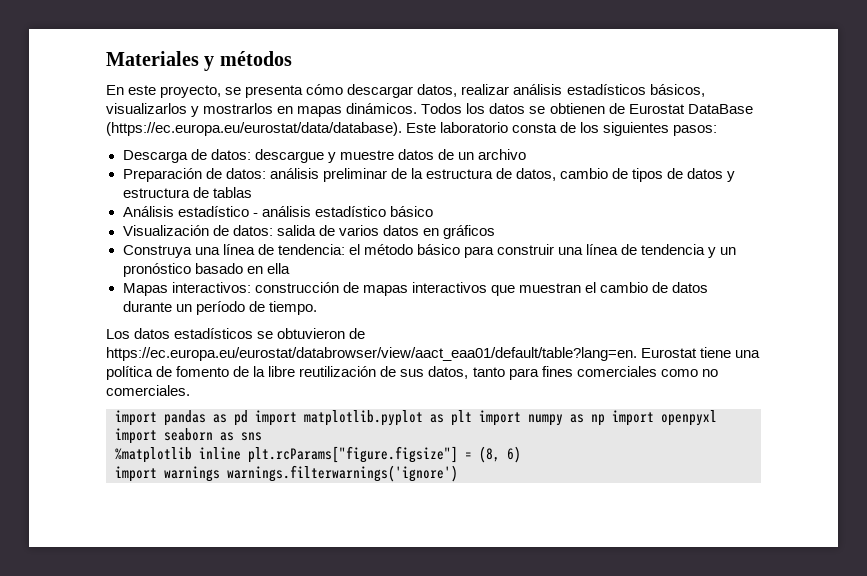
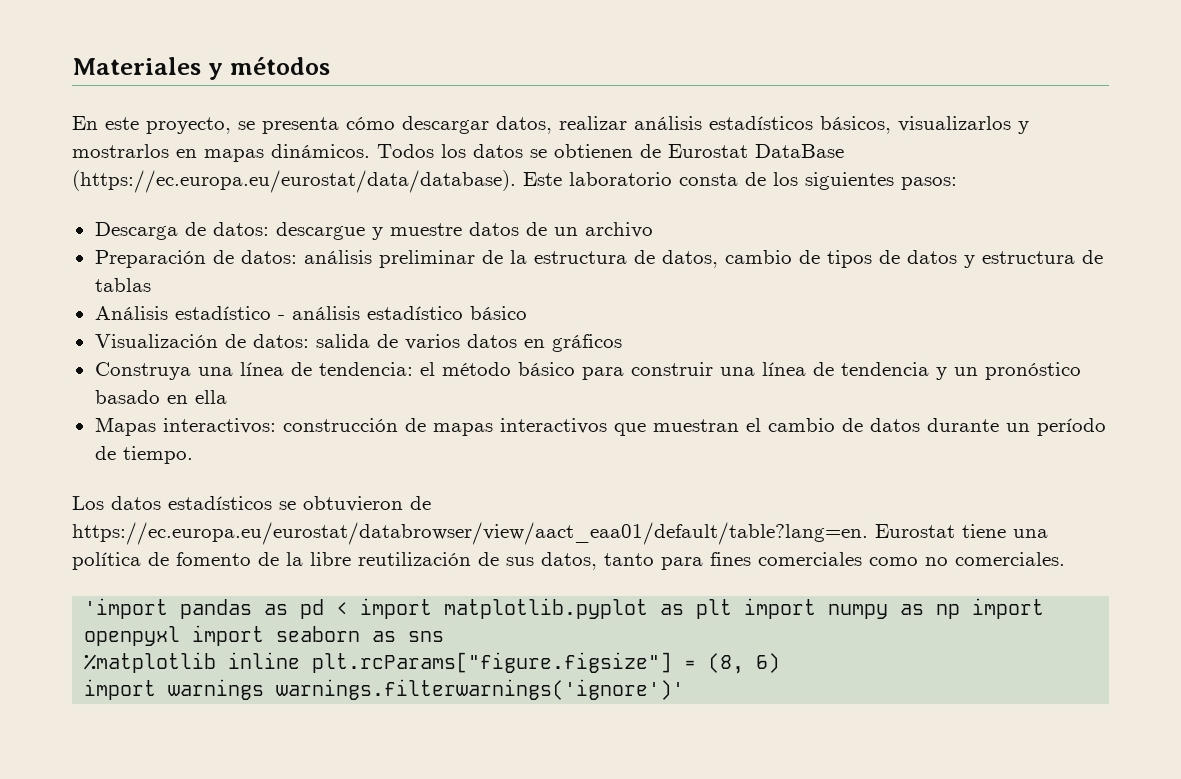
- import pandas as pd import matplotlib.pyplot as plt import numpy as np import openpyxl import seaborn as sns
+ 'import pandas as pd < import matplotlib.pyplot as plt import numpy as np import openpyxl import seaborn as sns
- import warnings warnings.filterwarnings('ignore')
+ import warnings warnings.filterwarnings('ignore')'

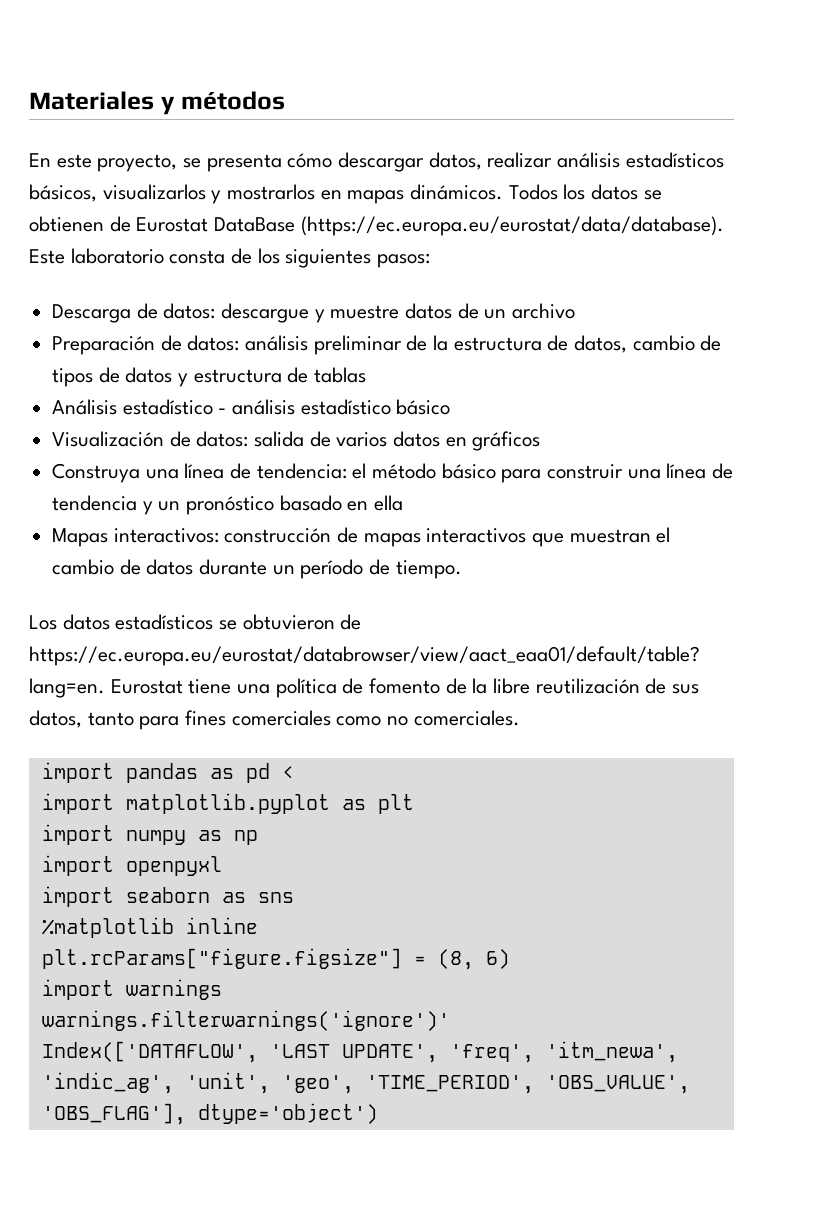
- 'import pandas as pd < import matplotlib.pyplot as plt import numpy as np import openpyxl import seaborn as sns
+ import pandas as pd <
+ import matplotlib.pyplot as plt
+ import numpy as np
+ import openpyxl
+ import seaborn as sns
- %matplotlib inline plt.rcParams["figure.figsize"] = (8, 6)
+ %matplotlib inline
+ plt.rcParams["figure.figsize"] = (8, 6)
- import warnings warnings.filterwarnings('ignore')'
+ import warnings
+ warnings.filterwarnings('ignore')'
+ Index(['DATAFLOW', 'LAST UPDATE', 'freq', 'itm_newa', 'indic_ag', 'unit', 'geo', 'TIME_PERIOD', 'OBS_VALUE', 'OBS_FLAG'], dtype='object')

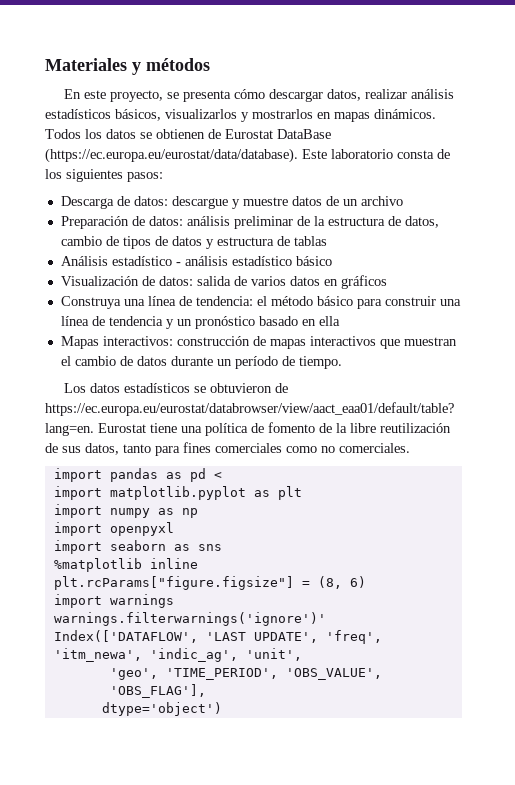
- Index(['DATAFLOW', 'LAST UPDATE', 'freq', 'itm_newa', 'indic_ag', 'unit', 'geo', 'TIME_PERIOD', 'OBS_VALUE', 'OBS_FLAG'], dtype='object')
+ Index(['DATAFLOW', 'LAST UPDATE', 'freq', 'itm_newa', 'indic_ag', 'unit',
+ 'geo', 'TIME_PERIOD', 'OBS_VALUE', 'OBS_FLAG'],
+ dtype='object')

